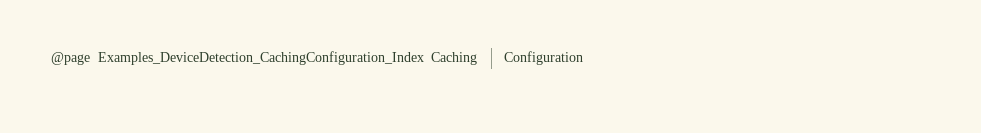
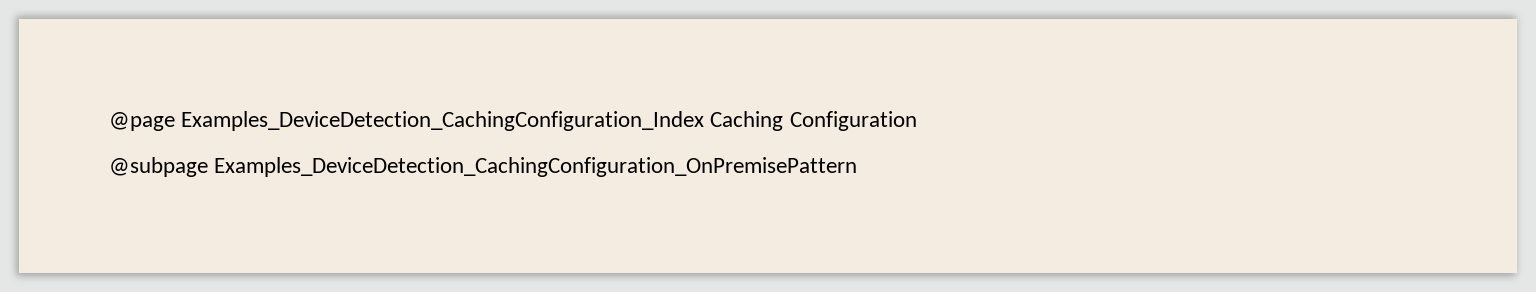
+ @subpage Examples_DeviceDetection_CachingConfiguration_OnPremisePattern

